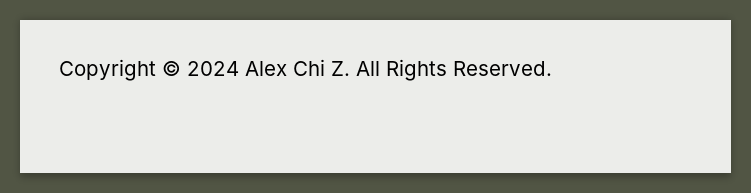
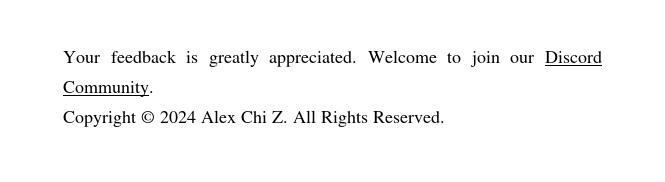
+ Your feedback is greatly appreciated. Welcome to join our Discord Community.

